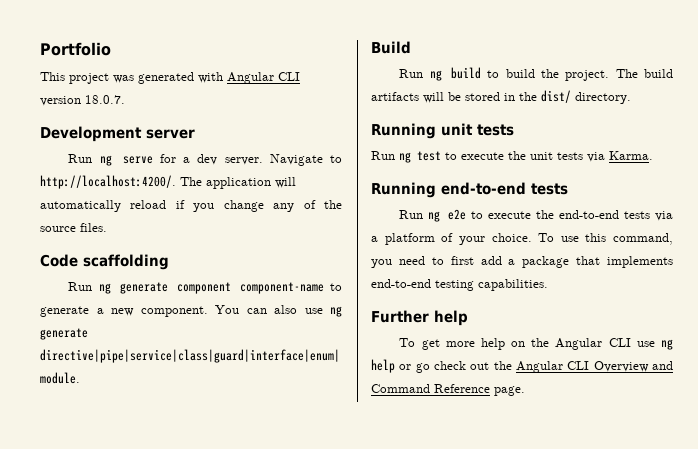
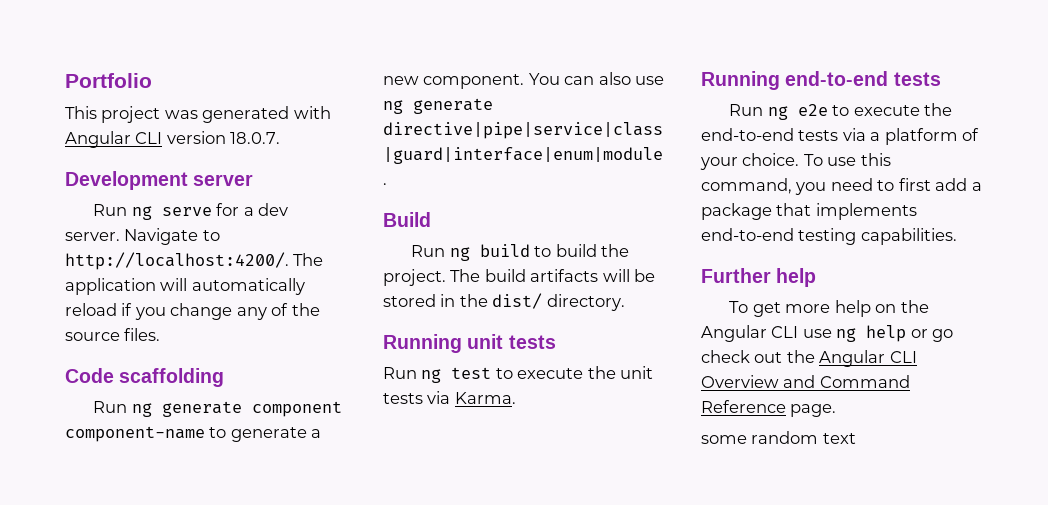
+ some random text

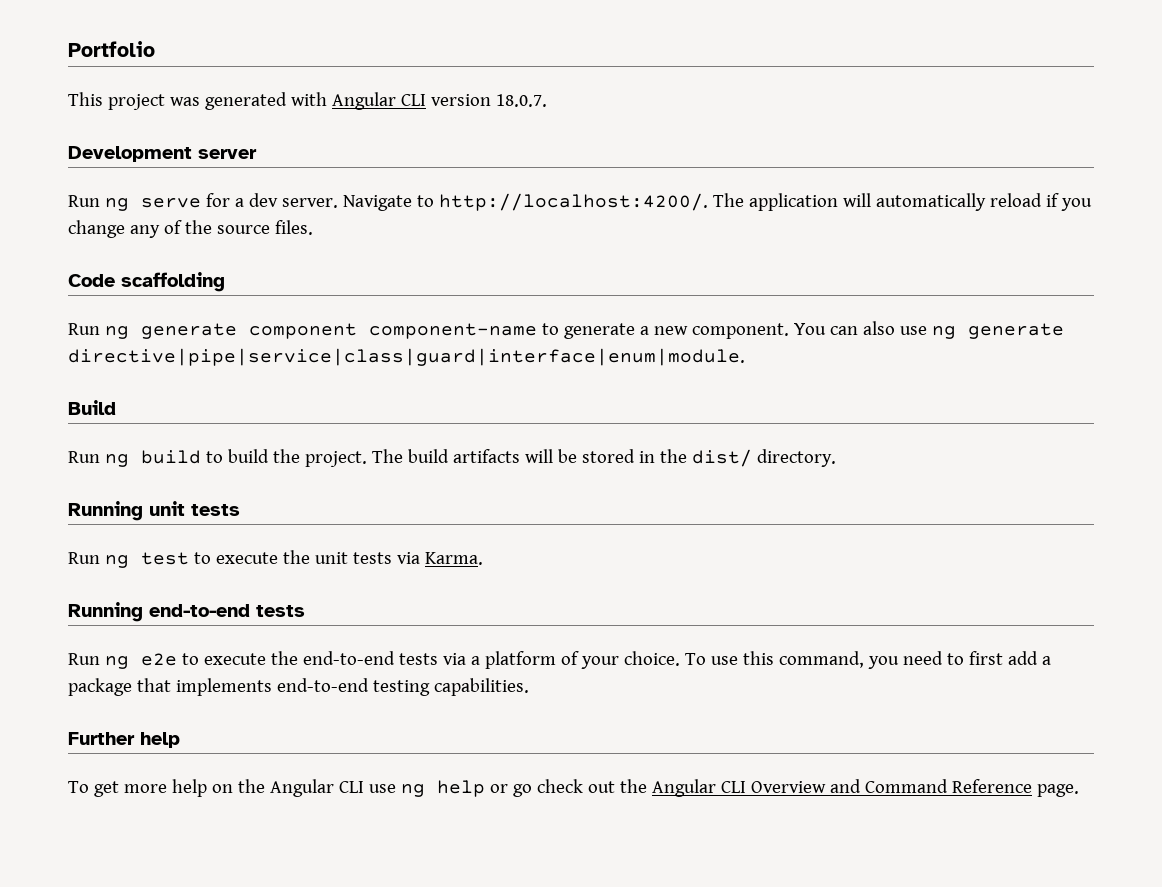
- some random text

